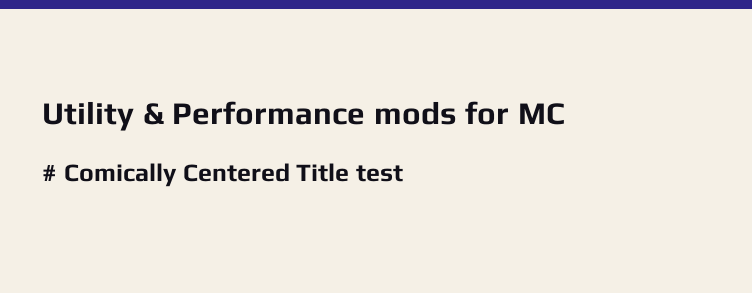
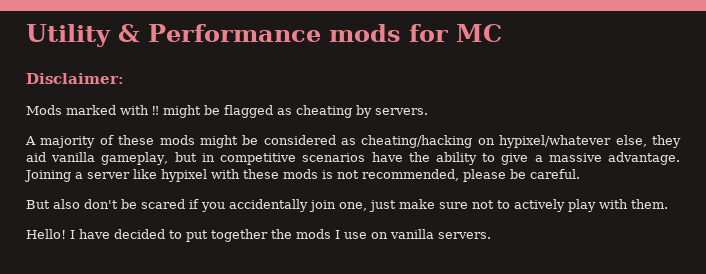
- # Comically Centered Title test
+ Disclaimer:
+ Mods marked with ‼ might be flagged as cheating by servers.
+ A majority of these mods might be considered as cheating/hacking on hypixel/whatever else, they aid vanilla gameplay, but in competitive scenarios have the ability to give a massive advantage. Joining a server like hypixel with these mods is not recommended, please be careful.
+ But also don't be scared if you accidentally join one, just make sure not to actively play with them.
+ Hello! I have decided to put together the mods I use on vanilla servers.

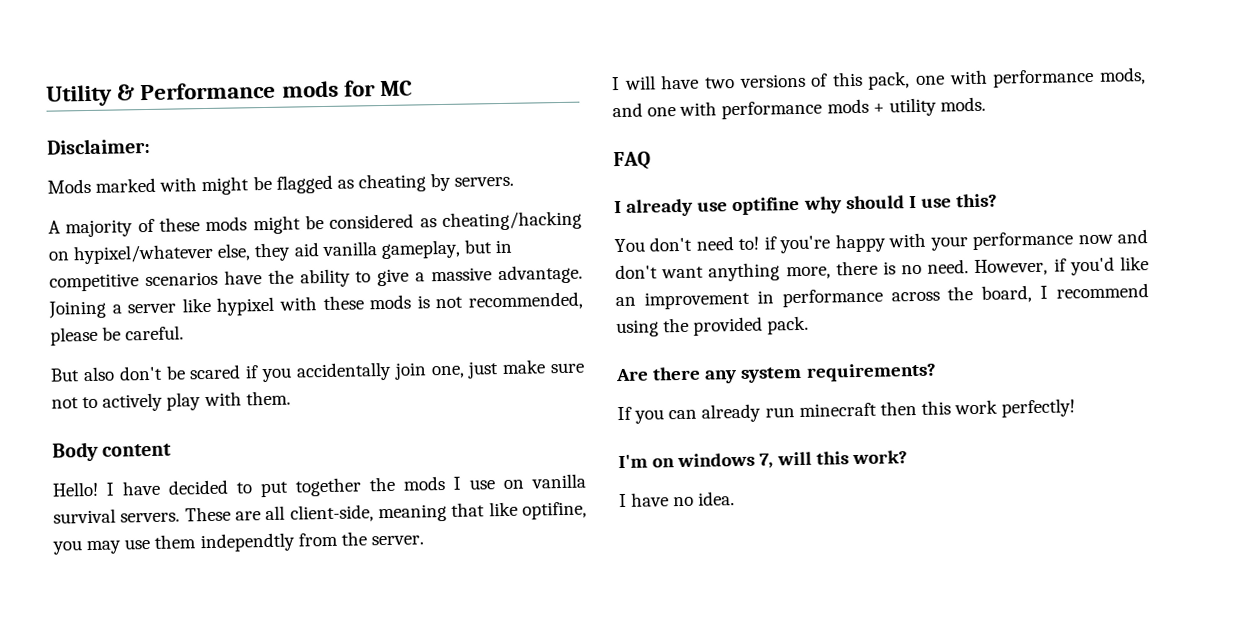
- Mods marked with ‼ might be flagged as cheating by servers.
+ Mods marked with might be flagged as cheating by servers.
+ Body content
- I have decided to put together the mods I use on vanilla servers.
+ I have decided to put together the mods I use on vanilla survival servers. These are all client-side, meaning that like optifine, you may use them independtly from the server.
+ I will have two versions of this pack, one with performance mods, and one with performance mods + utility mods.
+ FAQ
+ I already use optifine why should I use this?
+ You don't need to! if you're happy with your performance now and don't want anything more, there is no need. However, if you'd like an improvement in performance across the board, I recommend using the provided pack.
+ Are there any system requirements?
+ If you can already run minecraft then this work perfectly!
+ I'm on windows 7, will this work?
+ I have no idea.

